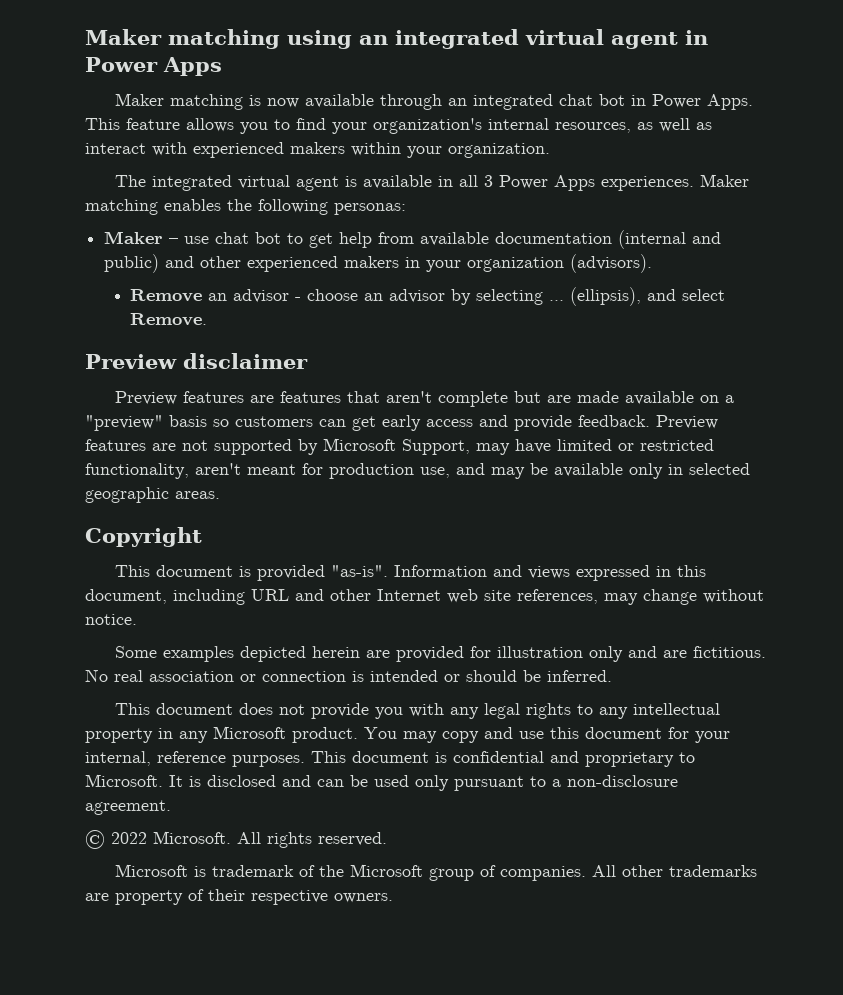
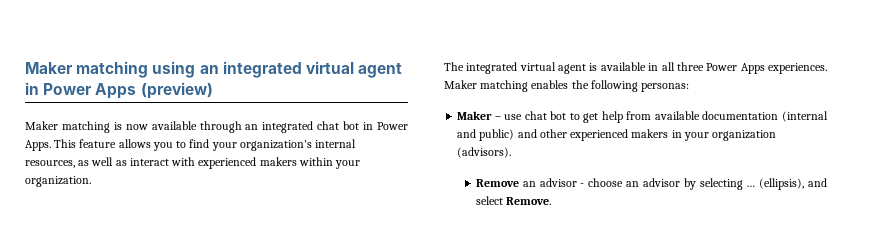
- Maker matching using an integrated virtual agent in Power Apps
+ Maker matching using an integrated virtual agent in Power Apps (preview)
- The integrated virtual agent is available in all 3 Power Apps experiences.
+ The integrated virtual agent is available in all three Power Apps experiences.
- Preview disclaimer
- Preview features are features that aren't complete but are made available on a "preview" basis so customers can get early access and provide feedback. Preview features are not supported by Microsoft Support, may have limited or restricted functionality, aren't meant for production use, and may be available only in selected geographic areas.
- Copyright
- This document is provided "as-is". Information and views expressed in this document, including URL and other Internet web site references, may change without notice.
- Some examples depicted herein are provided for illustration only and are fictitious. No real association or connection is intended or should be inferred.
- This document does not provide you with any legal rights to any intellectual property in any Microsoft product. You may copy and use this document for your internal, reference purposes. This document is confidential and proprietary to Microsoft. It is disclosed and can be used only pursuant to a non-disclosure agreement.
- © 2022 Microsoft. All rights reserved.
- Microsoft is trademark of the Microsoft group of companies. All other trademarks are property of their respective owners.

